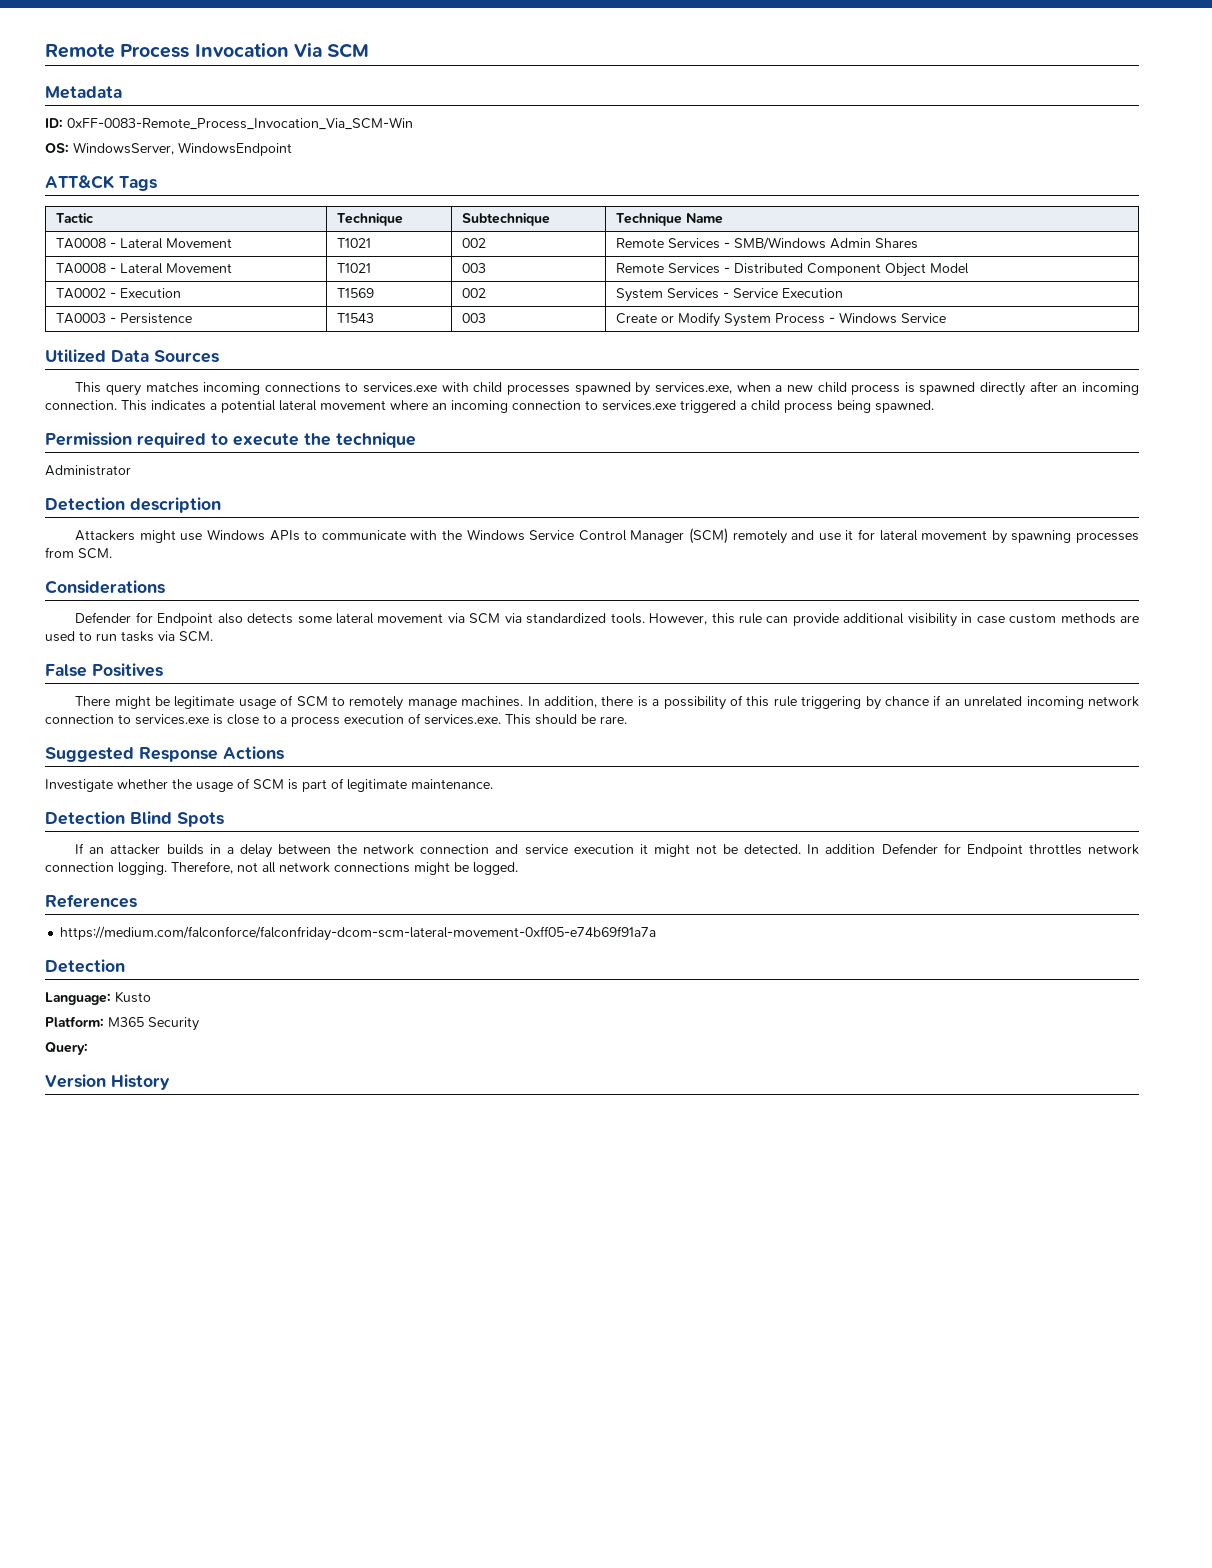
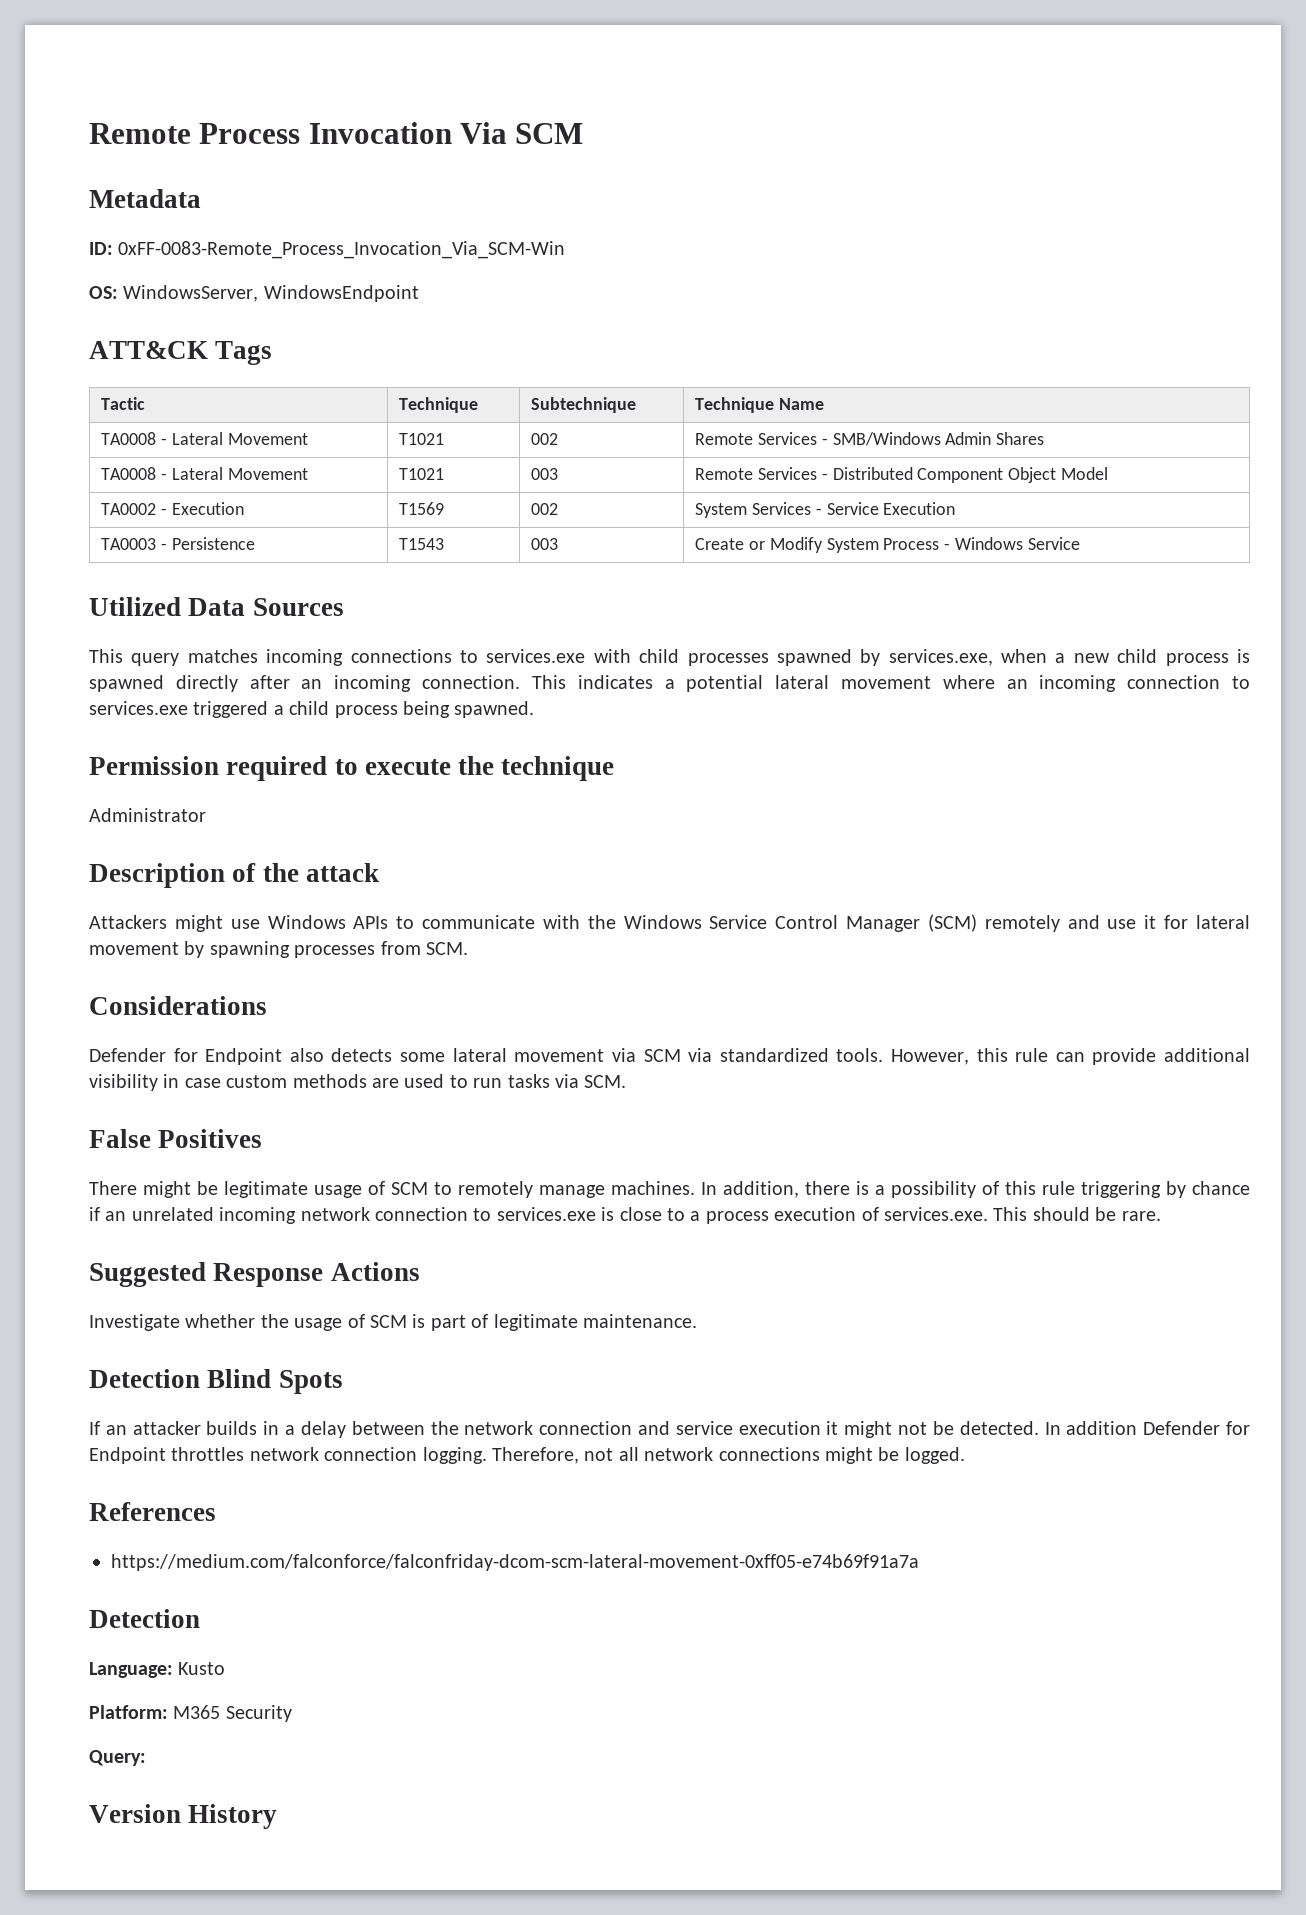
- Detection description
+ Description of the attack

